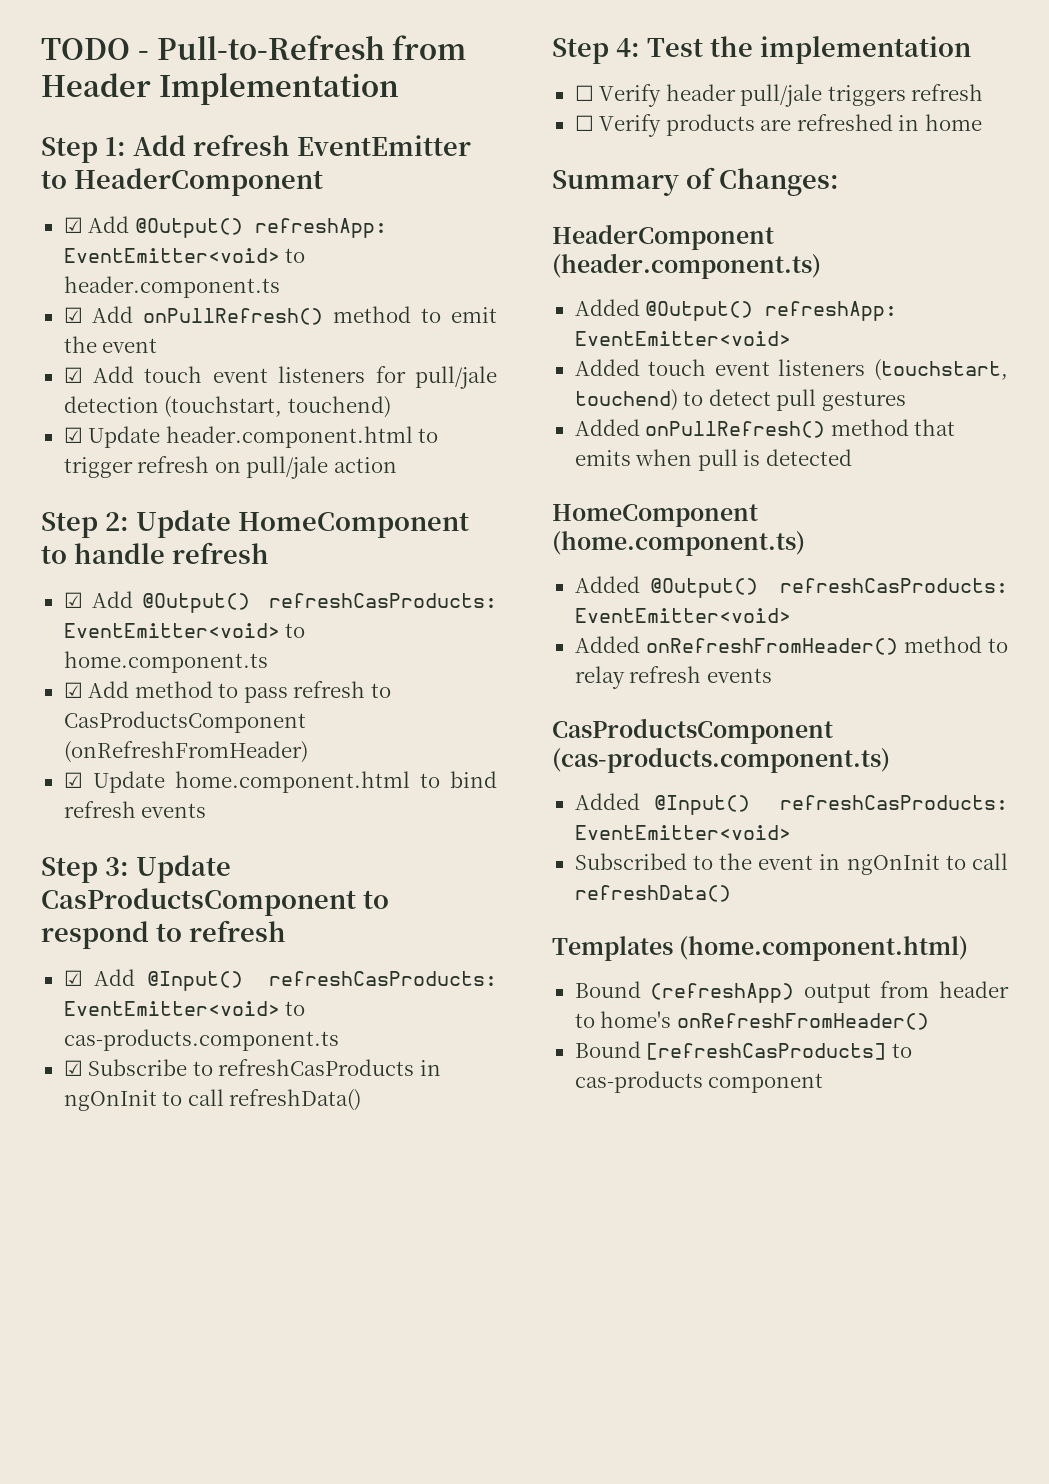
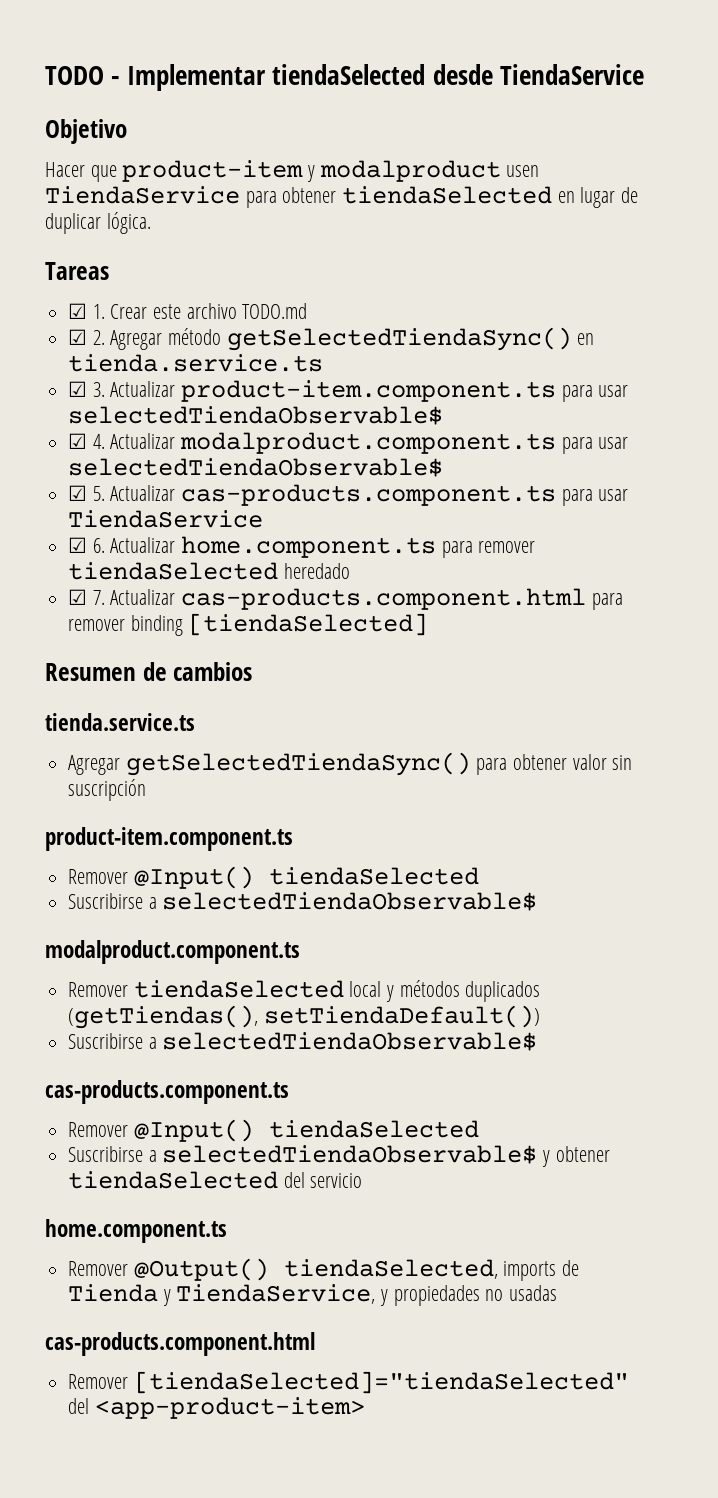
- TODO - Pull-to-Refresh from Header Implementation
- Step 1: Add refresh EventEmitter to HeaderComponent
- ☑ Add @Output() refreshApp: EventEmitter<void> to header.component.ts
- ☑ Add onPullRefresh() method to emit the event
- ☑ Add touch event listeners for pull/jale detection (touchstart, touchend)
- ☑ Update header.component.html to trigger refresh on pull/jale action
- Step 2: Update HomeComponent to handle refresh
- ☑ Add @Output() refreshCasProducts: EventEmitter<void> to home.component.ts
- ☑ Add method to pass refresh to CasProductsComponent (onRefreshFromHeader)
- ☑ Update home.component.html to bind refresh events
- Step 3: Update CasProductsComponent to respond to refresh
- ☑ Add @Input() refreshCasProducts: EventEmitter<void> to cas-products.component.ts
- ☑ Subscribe to refreshCasProducts in ngOnInit to call refreshData()
- Step 4: Test the implementation
- ☐ Verify header pull/jale triggers refresh
- ☐ Verify products are refreshed in home
- Summary of Changes:
- HeaderComponent (header.component.ts)
- Added @Output() refreshApp: EventEmitter<void>
- Added touch event listeners (touchstart, touchend) to detect pull gestures
- Added onPullRefresh() method that emits when pull is detected
- HomeComponent (home.component.ts)
- Added @Output() refreshCasProducts: EventEmitter<void>
- Added onRefreshFromHeader() method to relay refresh events
- CasProductsComponent (cas-products.component.ts)
- Added @Input() refreshCasProducts: EventEmitter<void>
- Subscribed to the event in ngOnInit to call refreshData()
- Templates (home.component.html)
- Bound (refreshApp) output from header to home's onRefreshFromHeader()
- Bound [refreshCasProducts] to cas-products component
+ TODO - Implementar tiendaSelected desde TiendaService
+ Objetivo
+ Hacer que product-item y modalproduct usen TiendaService para obtener tiendaSelected en lugar de duplicar lógica.
+ Tareas
+ ☑ 1. Crear este archivo TODO.md
+ ☑ 2. Agregar método getSelectedTiendaSync() en tienda.service.ts
+ ☑ 3. Actualizar product-item.component.ts para usar selectedTiendaObservable$
+ ☑ 4. Actualizar modalproduct.component.ts para usar selectedTiendaObservable$
+ ☑ 5. Actualizar cas-products.component.ts para usar TiendaService
+ ☑ 6. Actualizar home.component.ts para remover tiendaSelected heredado
+ ☑ 7. Actualizar cas-products.component.html para remover binding [tiendaSelected]
+ Resumen de cambios
+ tienda.service.ts
+ Agregar getSelectedTiendaSync() para obtener valor sin suscripción
+ product-item.component.ts
+ Remover @Input() tiendaSelected
+ Suscribirse a selectedTiendaObservable$
+ modalproduct.component.ts
+ Remover tiendaSelected local y métodos duplicados (getTiendas(), setTiendaDefault())
+ Suscribirse a selectedTiendaObservable$
+ cas-products.component.ts
+ Remover @Input() tiendaSelected
+ Suscribirse a selectedTiendaObservable$ y obtener tiendaSelected del servicio
+ home.component.ts
+ Remover @Output() tiendaSelected, imports de Tienda y TiendaService, y propiedades no usadas
+ cas-products.component.html
+ Remover [tiendaSelected]="tiendaSelected" del <app-product-item>

